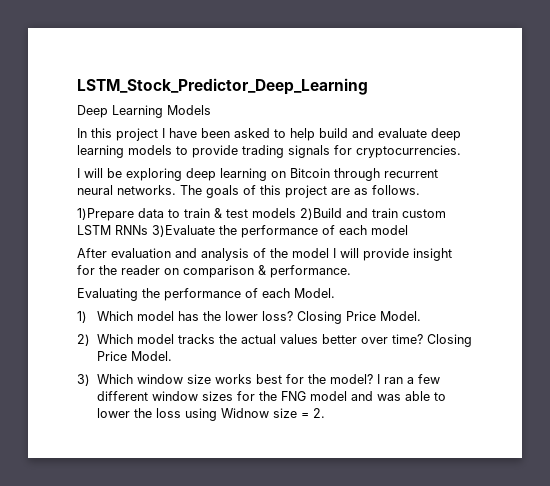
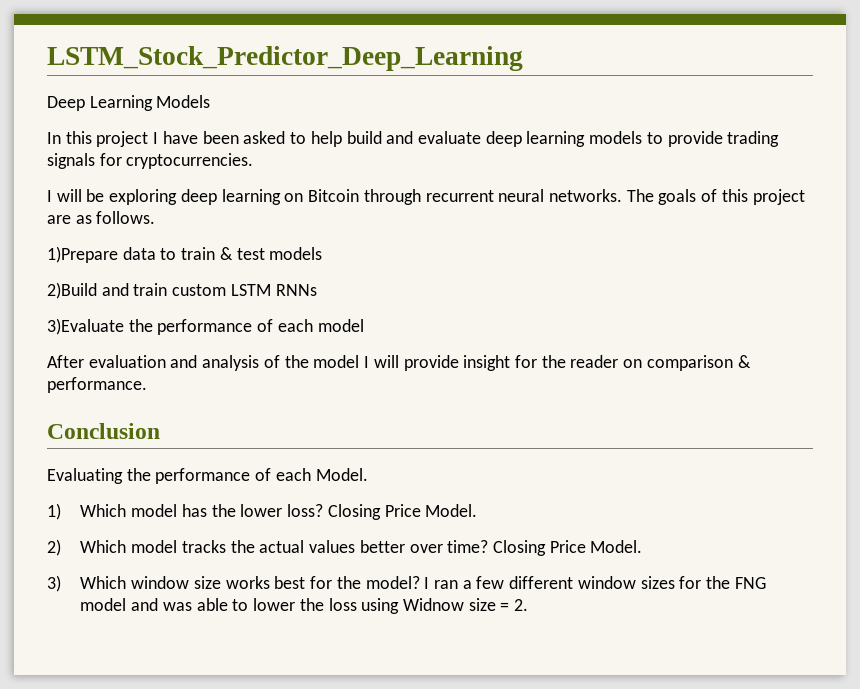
- 1)Prepare data to train & test models 2)Build and train custom LSTM RNNs 3)Evaluate the performance of each model
+ 1)Prepare data to train & test models
+ 2)Build and train custom LSTM RNNs
+ 3)Evaluate the performance of each model
+ Conclusion

